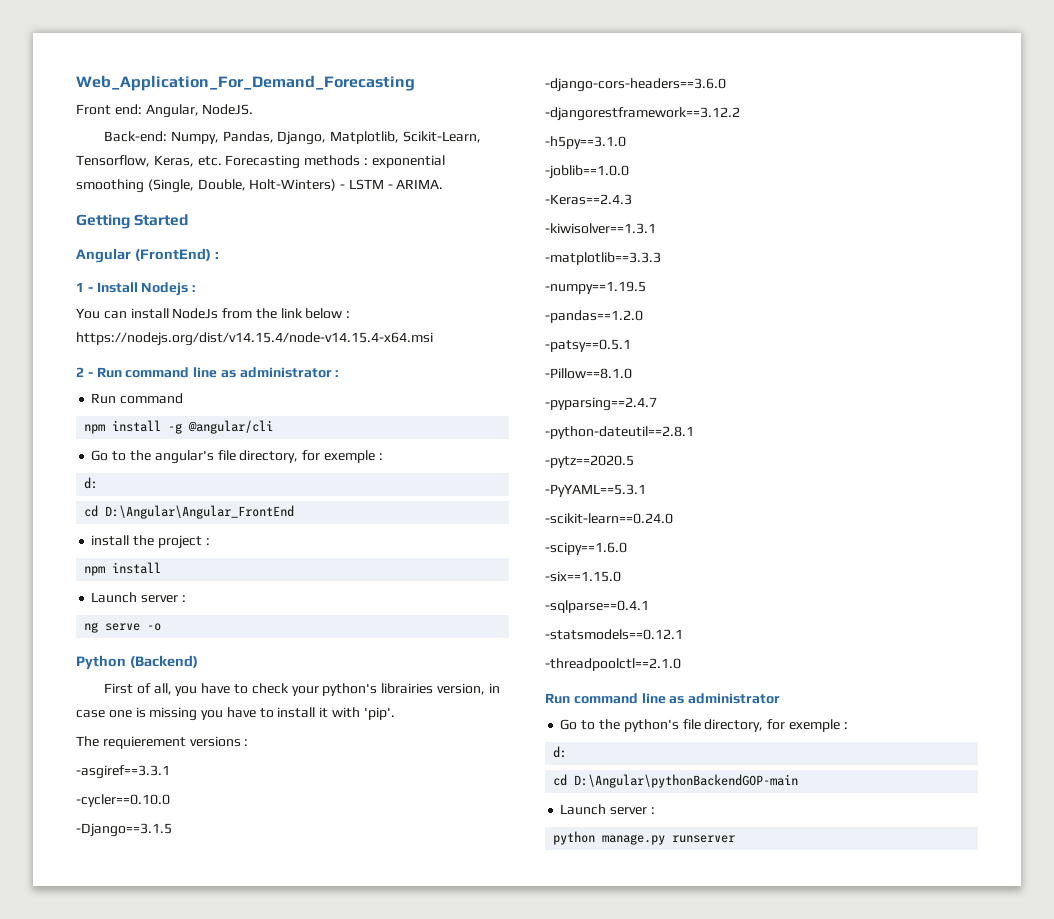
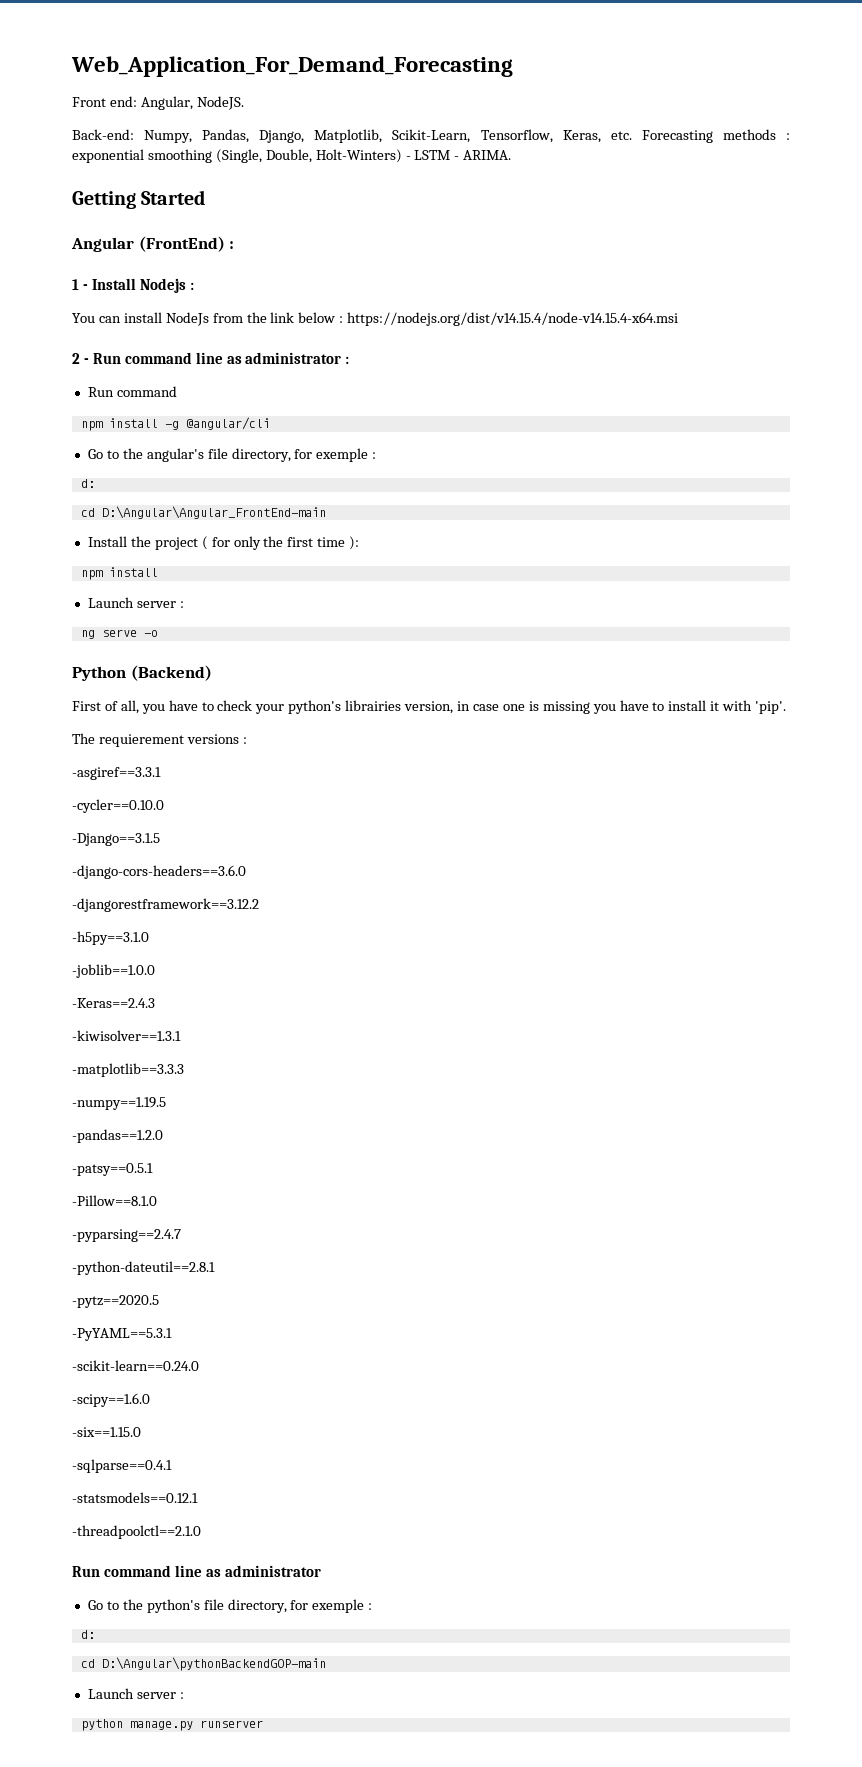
- cd D:\Angular\Angular_FrontEnd
- install the project :
+ cd D:\Angular\Angular_FrontEnd-main
+ Install the project ( for only the first time ):

